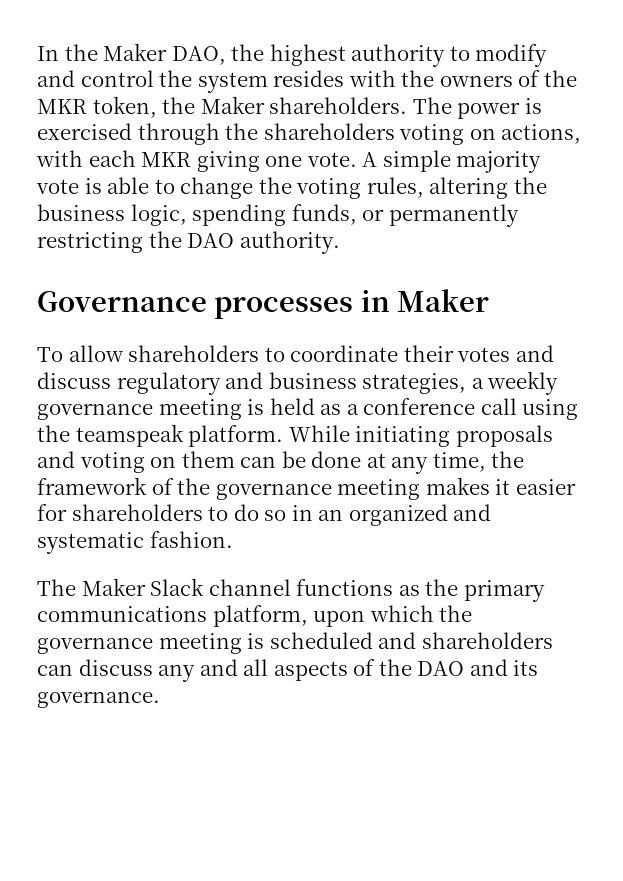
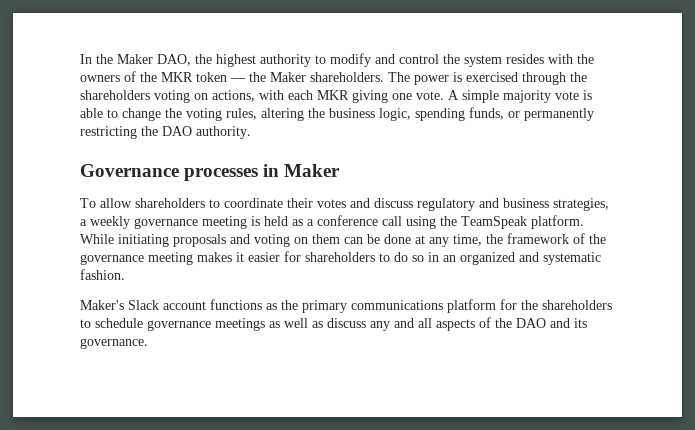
- In the Maker DAO, the highest authority to modify and control the system resides with the owners of the MKR token, the Maker shareholders.
+ In the Maker DAO, the highest authority to modify and control the system resides with the owners of the MKR token — the Maker shareholders.
- To allow shareholders to coordinate their votes and discuss regulatory and business strategies, a weekly governance meeting is held as a conference call using the teamspeak platform.
+ To allow shareholders to coordinate their votes and discuss regulatory and business strategies, a weekly governance meeting is held as a conference call using the TeamSpeak platform.
- The Maker Slack channel functions as the primary communications platform, upon which the governance meeting is scheduled and shareholders can discuss any and all aspects of the DAO and its governance.
+ Maker's Slack account functions as the primary communications platform for the shareholders to schedule governance meetings as well as discuss any and all aspects of the DAO and its governance.

